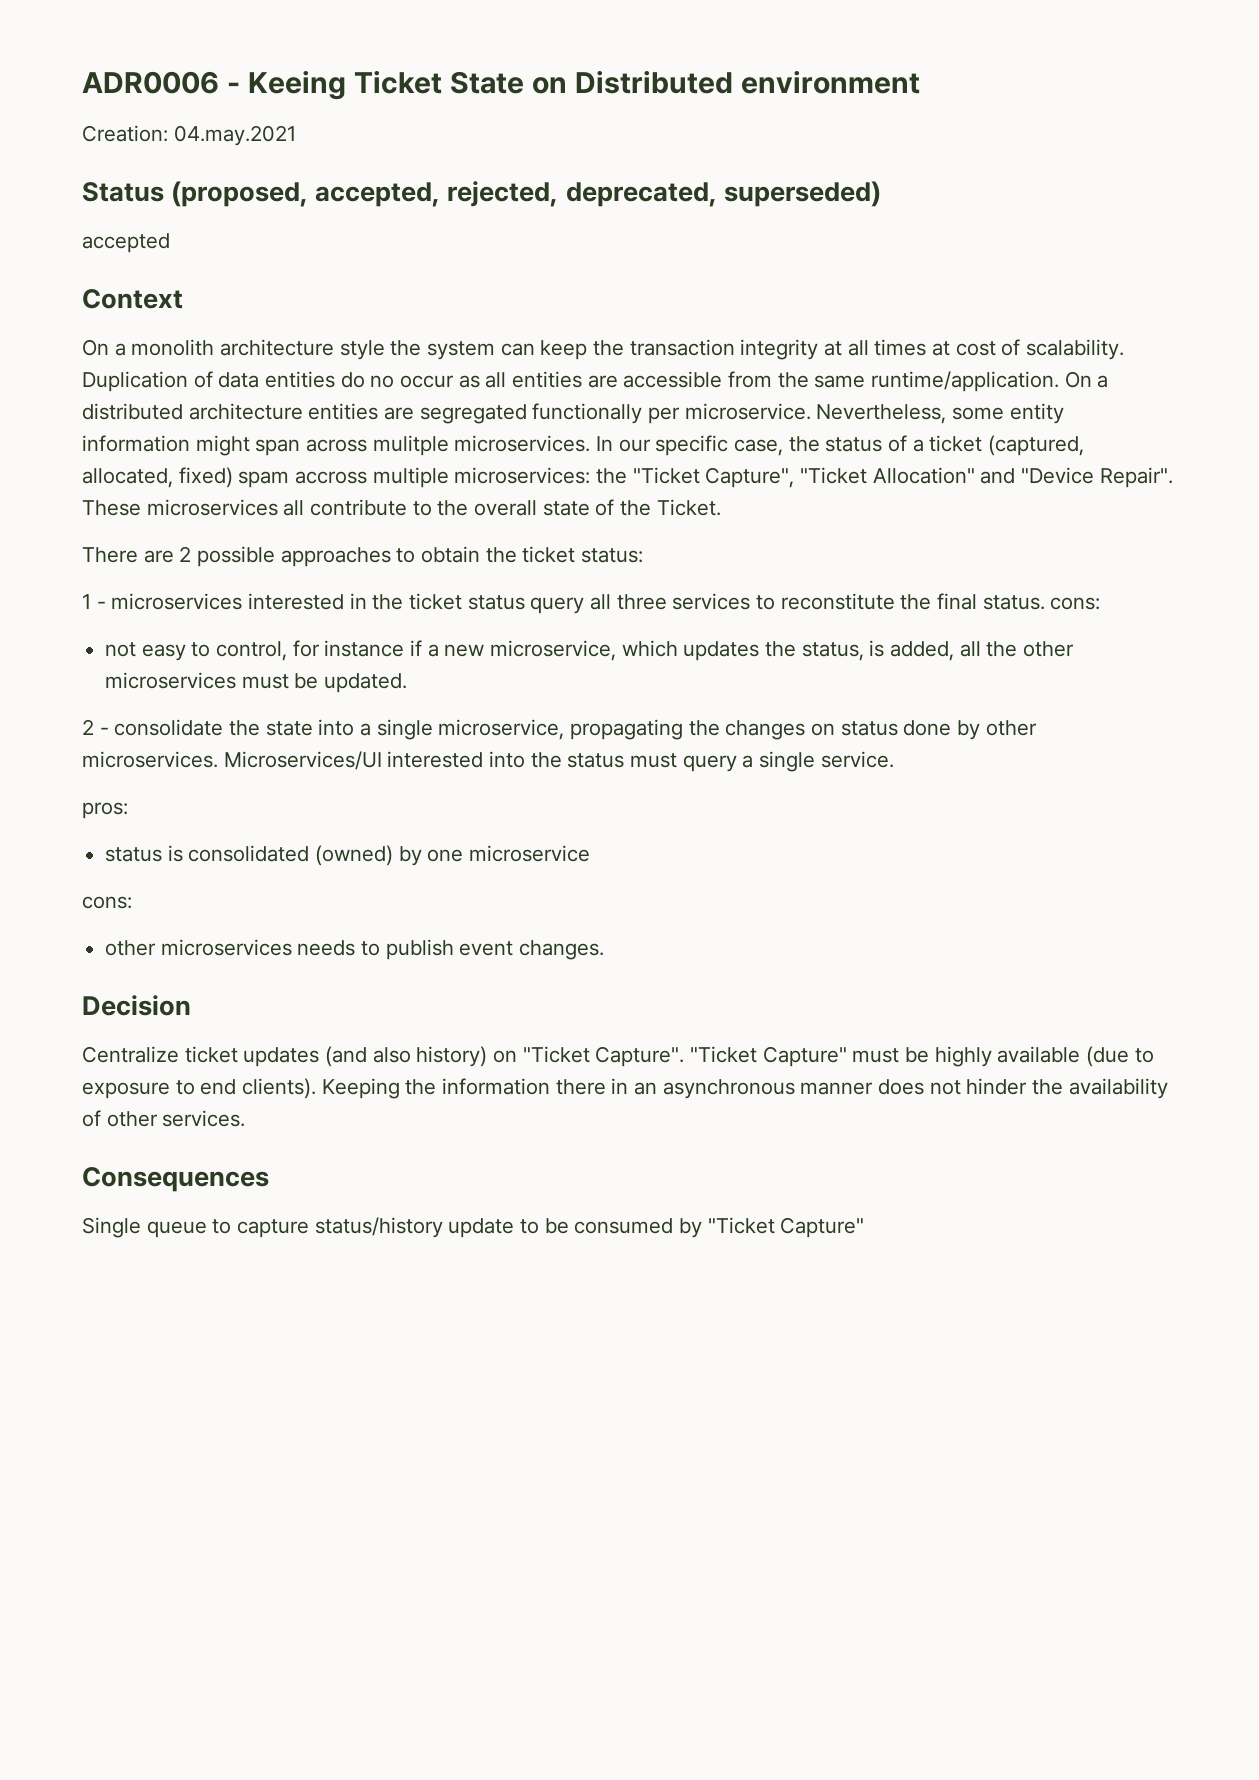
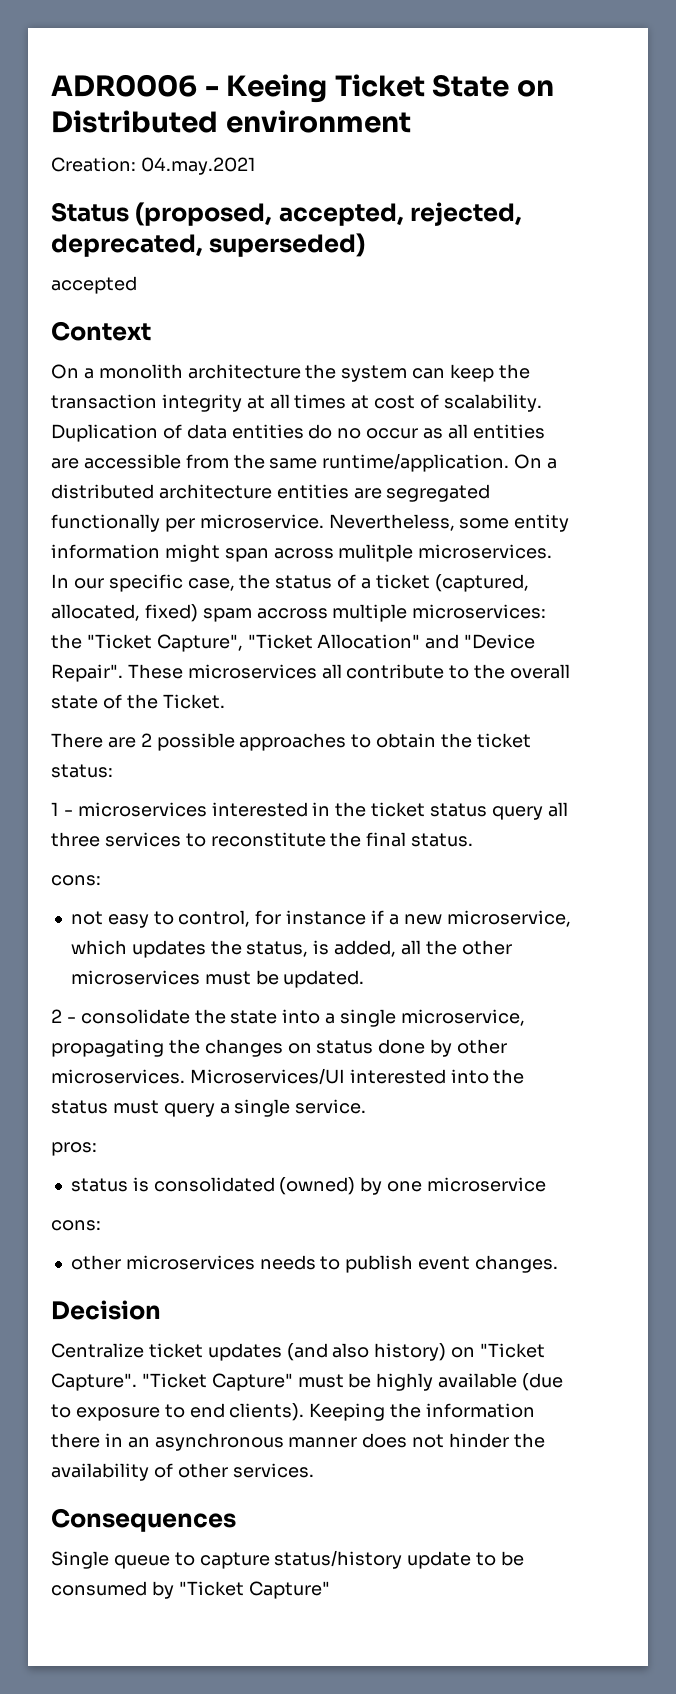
- On a monolith architecture style the system can keep the transaction integrity at all times at cost of scalability.
+ On a monolith architecture the system can keep the transaction integrity at all times at cost of scalability.
- 1 - microservices interested in the ticket status query all three services to reconstitute the final status. cons:
+ 1 - microservices interested in the ticket status query all three services to reconstitute the final status.
+ cons:

